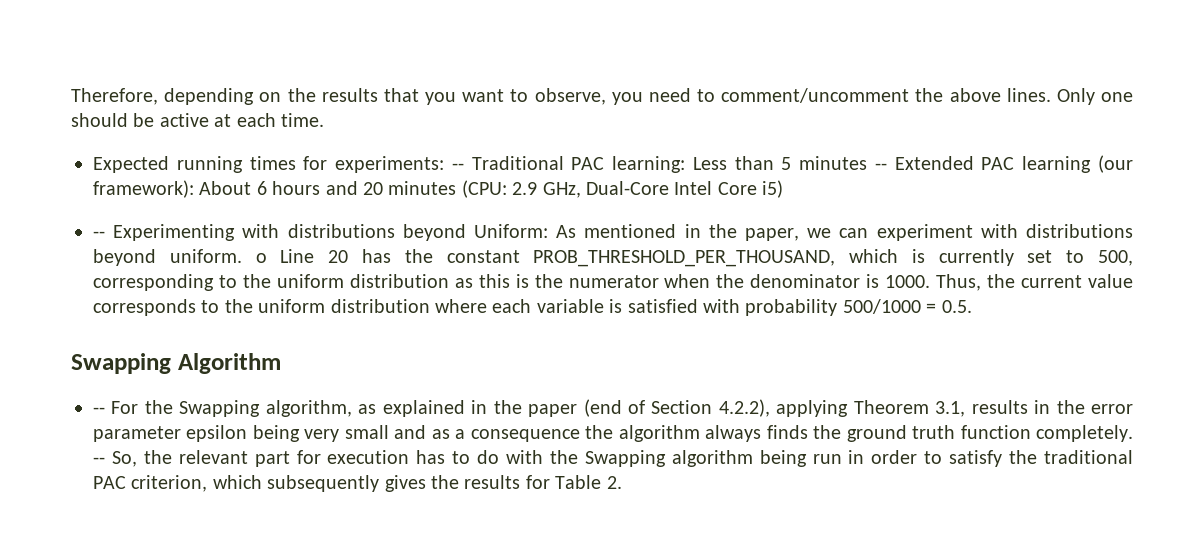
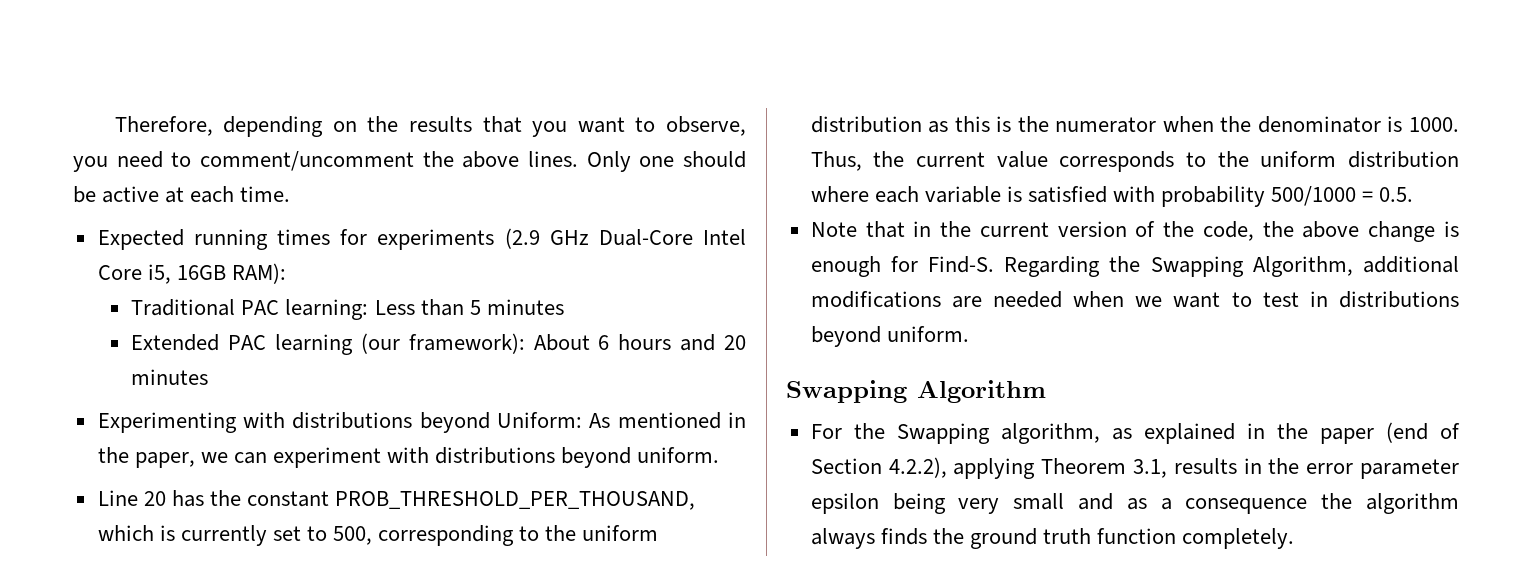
- Expected running times for experiments: -- Traditional PAC learning:
+ Expected running times for experiments (2.9 GHz Dual-Core Intel Core i5, 16GB RAM):
+ Traditional PAC learning:
- Less than 5 minutes -- Extended PAC learning (our framework):
+ Less than 5 minutes
+ Extended PAC learning (our framework):
- About 6 hours and 20 minutes (CPU: 2.9 GHz, Dual-Core Intel Core i5)
- -- Experimenting with distributions beyond Uniform:
+ About 6 hours and 20 minutes
+ Experimenting with distributions beyond Uniform:
- As mentioned in the paper, we can experiment with distributions beyond uniform. o Line 20 has the constant PROB_THRESHOLD_PER_THOUSAND, which is currently set to 500, corresponding to the uniform distribution as this is the numerator when the denominator is 1000.
+ As mentioned in the paper, we can experiment with distributions beyond uniform.
+ Line 20 has the constant PROB_THRESHOLD_PER_THOUSAND, which is currently set to 500, corresponding to the uniform distribution as this is the numerator when the denominator is 1000.
+ Note that in the current version of the code, the above change is enough for Find-S. Regarding the Swapping Algorithm, additional modifications are needed when we want to test in distributions beyond uniform.
- -- For the Swapping algorithm, as explained in the paper (end of Section 4.2.2), applying Theorem 3.1, results in the error parameter epsilon being very small and as a consequence the algorithm always finds the ground truth function completely. -- So, the relevant part for execution has to do with the Swapping algorithm being run in order to satisfy the traditional PAC criterion, which subsequently gives the results for Table 2.
+ For the Swapping algorithm, as explained in the paper (end of Section 4.2.2), applying Theorem 3.1, results in the error parameter epsilon being very small and as a consequence the algorithm always finds the ground truth function completely.

